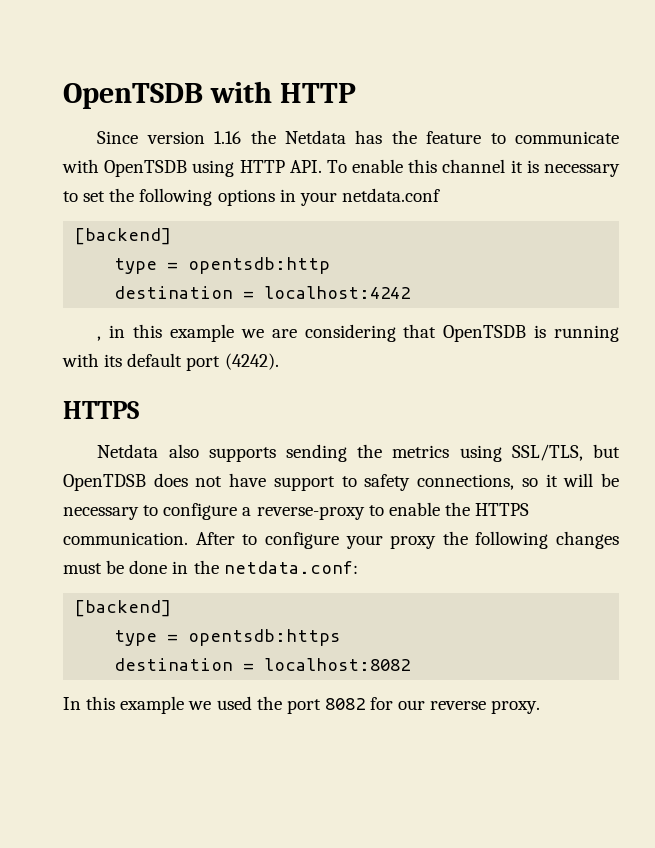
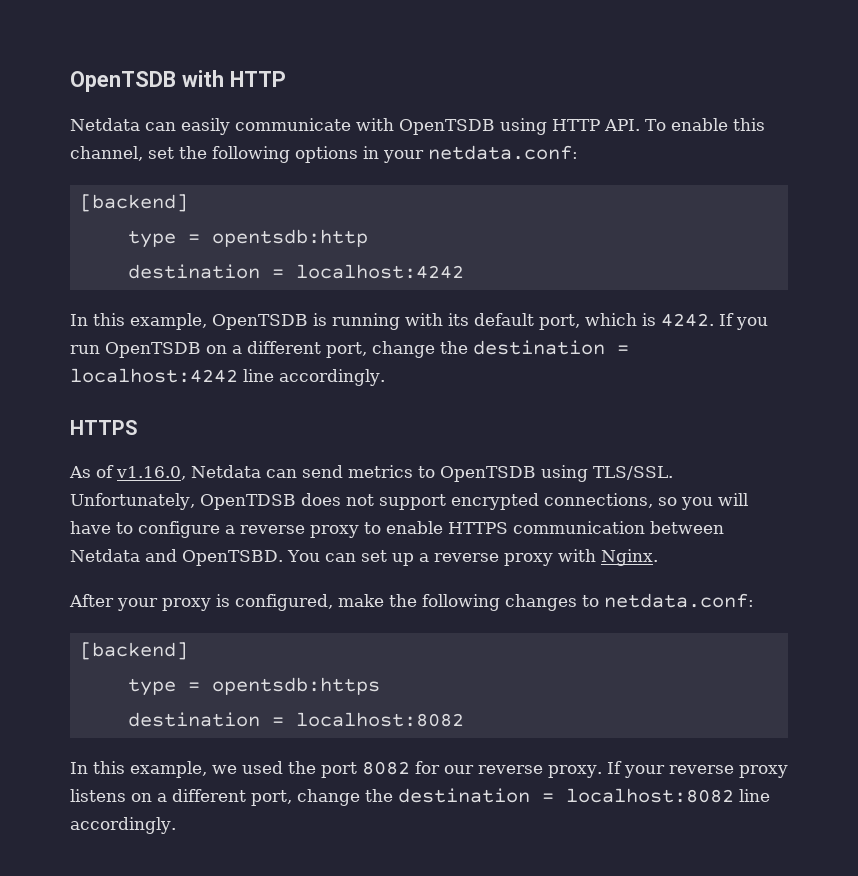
- Since version 1.16 the Netdata has the feature to communicate with OpenTSDB using HTTP API. To enable this channel it is necessary to set the following options in your netdata.conf
+ Netdata can easily communicate with OpenTSDB using HTTP API. To enable this channel, set the following options in your netdata.conf:
- , in this example we are considering that OpenTSDB is running with its default port (4242).
+ In this example, OpenTSDB is running with its default port, which is 4242. If you run OpenTSDB on a different port, change the destination = localhost:4242 line accordingly.
  HTTPS
- Netdata also supports sending the metrics using SSL/TLS, but OpenTDSB does not have support to safety connections, so it will be necessary to configure a reverse-proxy to enable the HTTPS communication. After to configure your proxy the following changes must be done in the netdata.conf:
+ As of v1.16.0, Netdata can send metrics to OpenTSDB using TLS/SSL. Unfortunately, OpenTDSB does not support encrypted connections, so you will have to configure a reverse proxy to enable HTTPS communication between Netdata and OpenTSBD. You can set up a reverse proxy with Nginx.
+ After your proxy is configured, make the following changes to netdata.conf:
- In this example we used the port 8082 for our reverse proxy.
+ In this example, we used the port 8082 for our reverse proxy.
+ If your reverse proxy listens on a different port, change the destination = localhost:8082 line accordingly.

